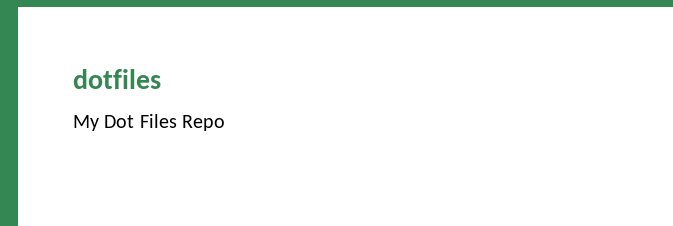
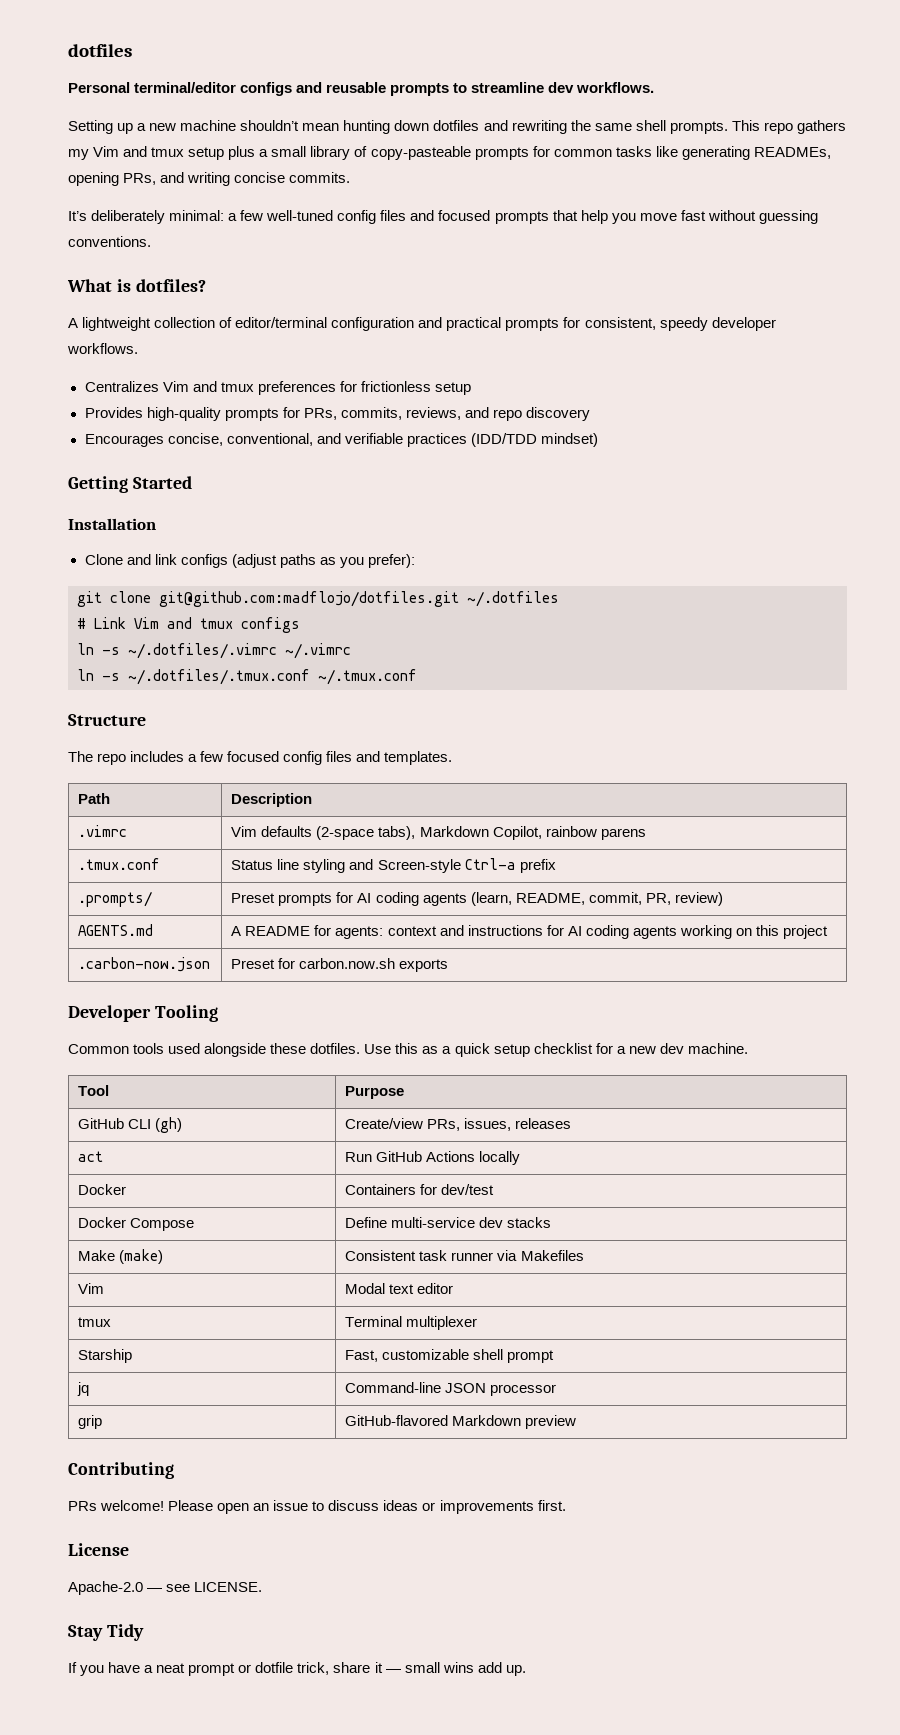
- My Dot Files Repo
+ Personal terminal/editor configs and reusable prompts to streamline dev workflows.
+ Setting up a new machine shouldn’t mean hunting down dotfiles and rewriting the same shell prompts. This repo gathers my Vim and tmux setup plus a small library of copy‑pasteable prompts for common tasks like generating READMEs, opening PRs, and writing concise commits.
+ It’s deliberately minimal: a few well‑tuned config files and focused prompts that help you move fast without guessing conventions.
+ What is dotfiles?
+ A lightweight collection of editor/terminal configuration and practical prompts for consistent, speedy developer workflows.
+ Centralizes Vim and tmux preferences for frictionless setup
+ Provides high‑quality prompts for PRs, commits, reviews, and repo discovery
+ Encourages concise, conventional, and verifiable practices (IDD/TDD mindset)
+ Getting Started
+ Installation
+ Clone and link configs (adjust paths as you prefer):
+ git clone git@github.com:madflojo/dotfiles.git ~/.dotfiles
+ # Link Vim and tmux configs
+ ln -s ~/.dotfiles/.vimrc ~/.vimrc
+ ln -s ~/.dotfiles/.tmux.conf ~/.tmux.conf
+ Structure
+ The repo includes a few focused config files and templates.
+ Path | Description
+ .vimrc | Vim defaults (2‑space tabs), Markdown Copilot, rainbow parens
+ .tmux.conf | Status line styling and Screen‑style Ctrl-a prefix
+ .prompts/ | Preset prompts for AI coding agents (learn, README, commit, PR, review)
+ AGENTS.md | A README for agents: context and instructions for AI coding agents working on this project
+ .carbon-now.json | Preset for carbon.now.sh exports
+ Developer Tooling
+ Common tools used alongside these dotfiles. Use this as a quick setup checklist for a new dev machine.
+ Tool | Purpose
+ GitHub CLI (gh) | Create/view PRs, issues, releases
+ act | Run GitHub Actions locally
+ Docker | Containers for dev/test
+ Docker Compose | Define multi-service dev stacks
+ Make (make) | Consistent task runner via Makefiles
+ Vim | Modal text editor
+ tmux | Terminal multiplexer
+ Starship | Fast, customizable shell prompt
+ jq | Command-line JSON processor
+ grip | GitHub-flavored Markdown preview
+ Contributing
+ PRs welcome! Please open an issue to discuss ideas or improvements first.
+ License
+ Apache-2.0 — see LICENSE.
+ Stay Tidy
+ If you have a neat prompt or dotfile trick, share it — small wins add up.

